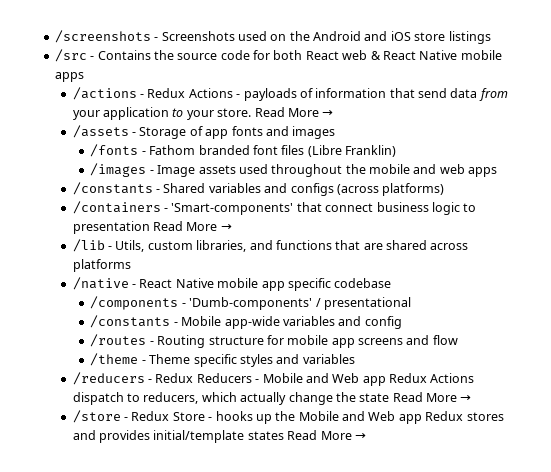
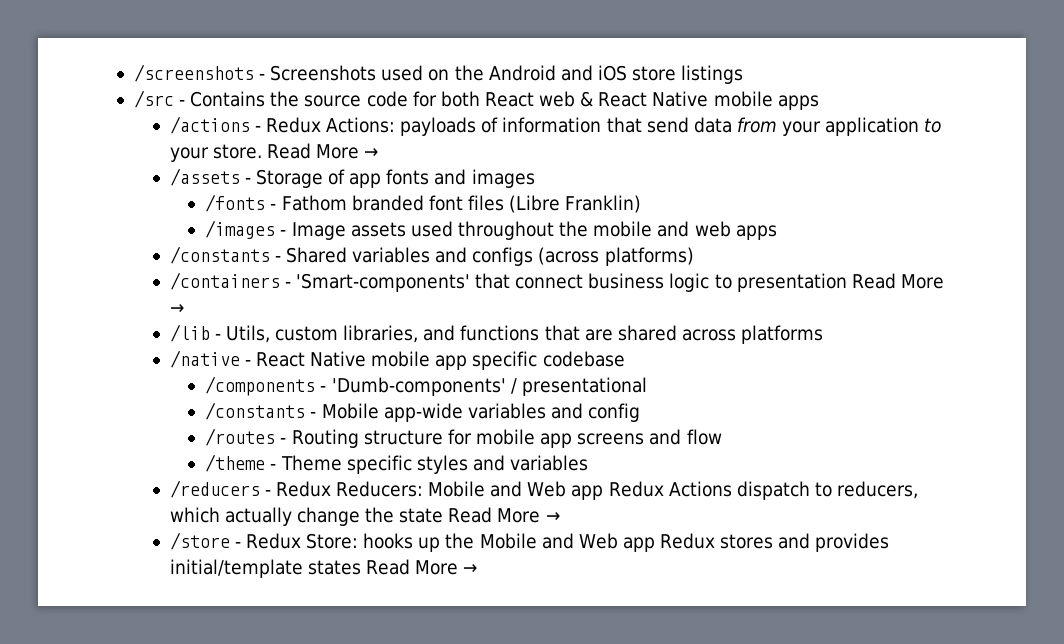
- /actions - Redux Actions - payloads of information that send data from your application to your store.
+ /actions - Redux Actions: payloads of information that send data from your application to your store.
- /reducers - Redux Reducers - Mobile and Web app Redux Actions dispatch to reducers, which actually change the state Read More →
+ /reducers - Redux Reducers: Mobile and Web app Redux Actions dispatch to reducers, which actually change the state Read More →
- /store - Redux Store - hooks up the Mobile and Web app Redux stores and provides initial/template states Read More →
+ /store - Redux Store: hooks up the Mobile and Web app Redux stores and provides initial/template states Read More →

